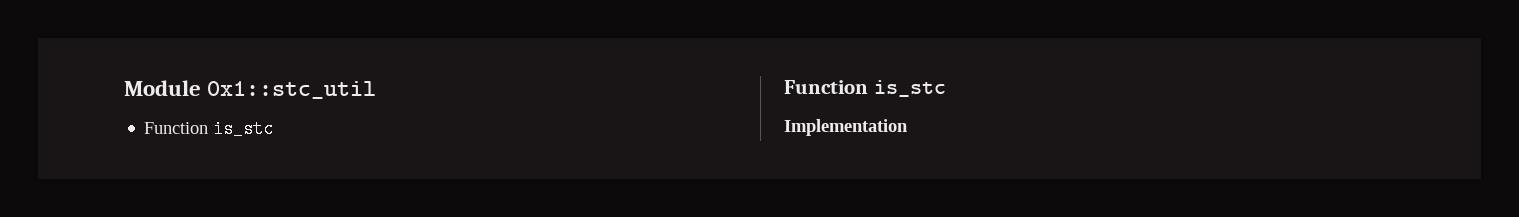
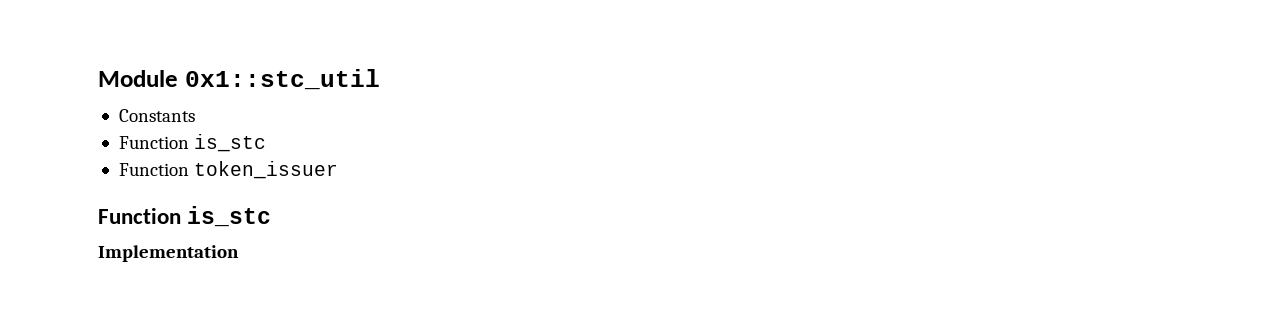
  Module 0x1::stc_util
+ Constants
  Function is_stc
+ Function token_issuer

